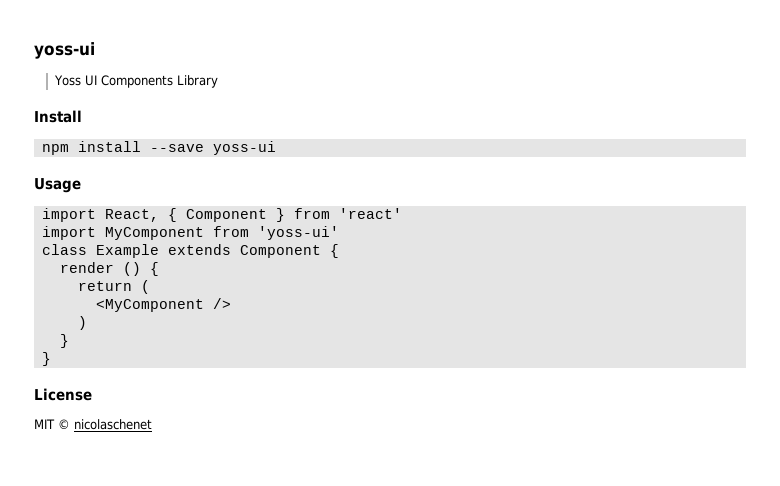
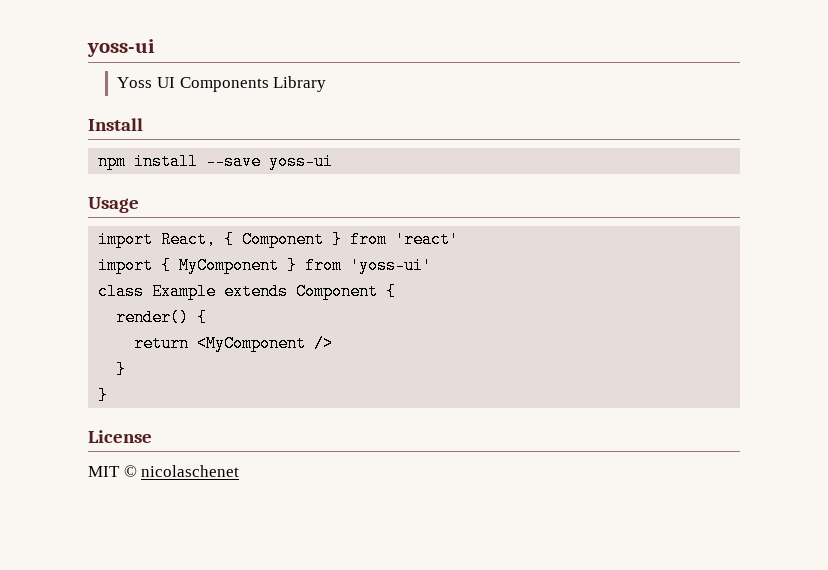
- import MyComponent from 'yoss-ui'
+ import { MyComponent } from 'yoss-ui'
- render () {
+ render() {
- return (
- <MyComponent />
+ return <MyComponent />
- )

